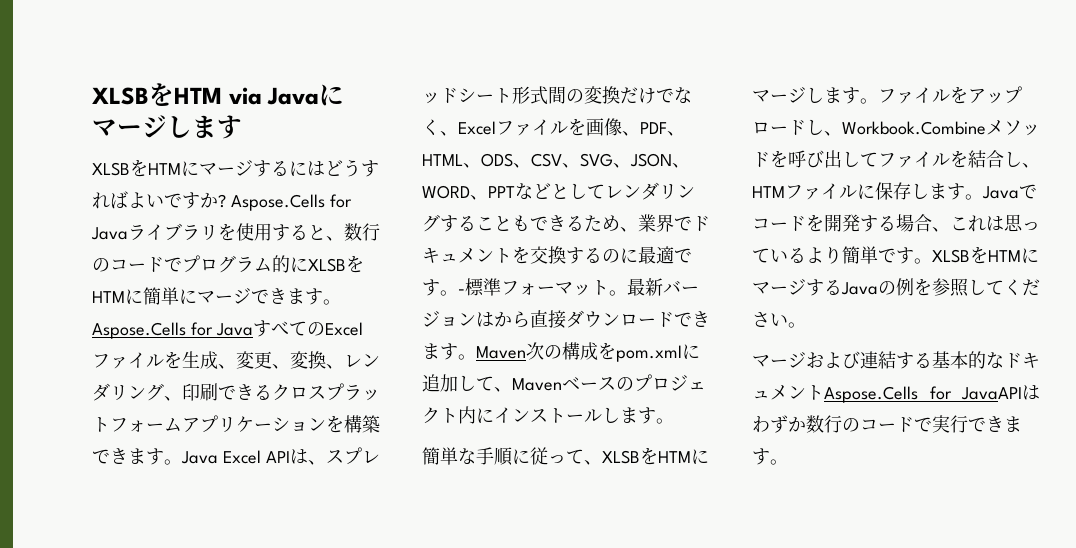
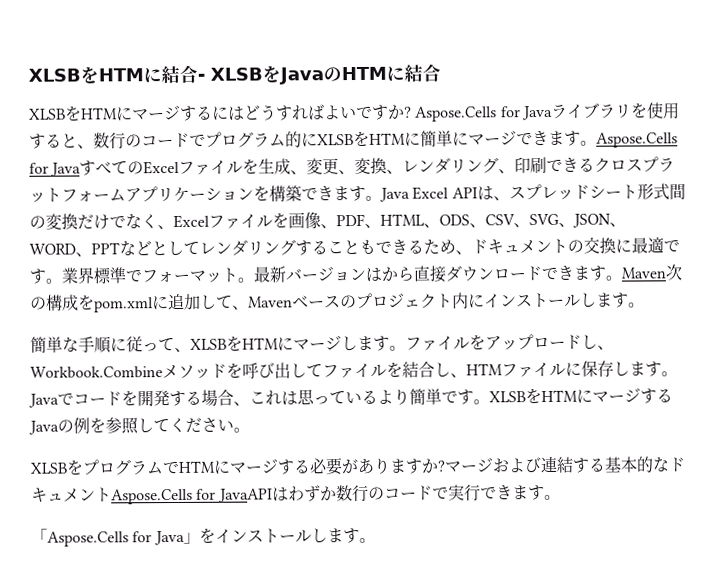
- XLSBをHTM via Javaにマージします
+ XLSBをHTMに結合- XLSBをJavaのHTMに結合
- Java Excel APIは、スプレッドシート形式間の変換だけでなく、Excelファイルを画像、PDF、HTML、ODS、CSV、SVG、JSON、WORD、PPTなどとしてレンダリングすることもできるため、業界でドキュメントを交換するのに最適です。
+ Java Excel APIは、スプレッドシート形式間の変換だけでなく、Excelファイルを画像、PDF、HTML、ODS、CSV、SVG、JSON、WORD、PPTなどとしてレンダリングすることもできるため、ドキュメントの交換に最適です。
- -標準フォーマット。
+ 業界標準でフォーマット。
+ XLSBをプログラムでHTMにマージする必要がありますか?
+ 「Aspose.Cells for Java」をインストールします。

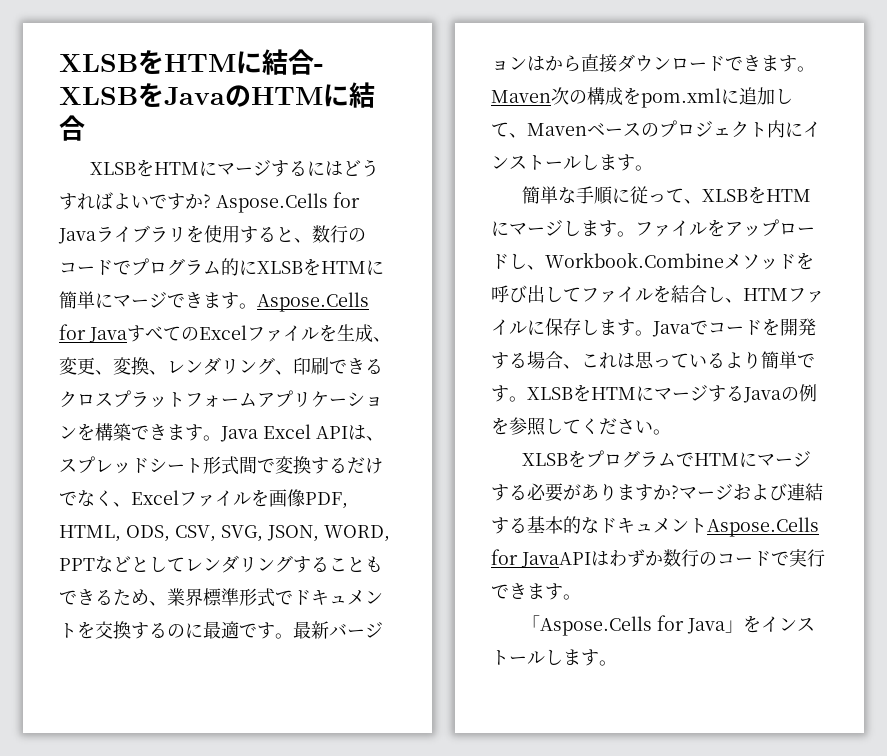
- Java Excel APIは、スプレッドシート形式間の変換だけでなく、Excelファイルを画像、PDF、HTML、ODS、CSV、SVG、JSON、WORD、PPTなどとしてレンダリングすることもできるため、ドキュメントの交換に最適です。業界標準でフォーマット。
+ Java Excel APIは、スプレッドシート形式間で変換するだけでなく、Excelファイルを画像PDF, HTML, ODS, CSV, SVG, JSON, WORD, PPTなどとしてレンダリングすることもできるため、業界標準形式でドキュメントを交換するのに最適です。

